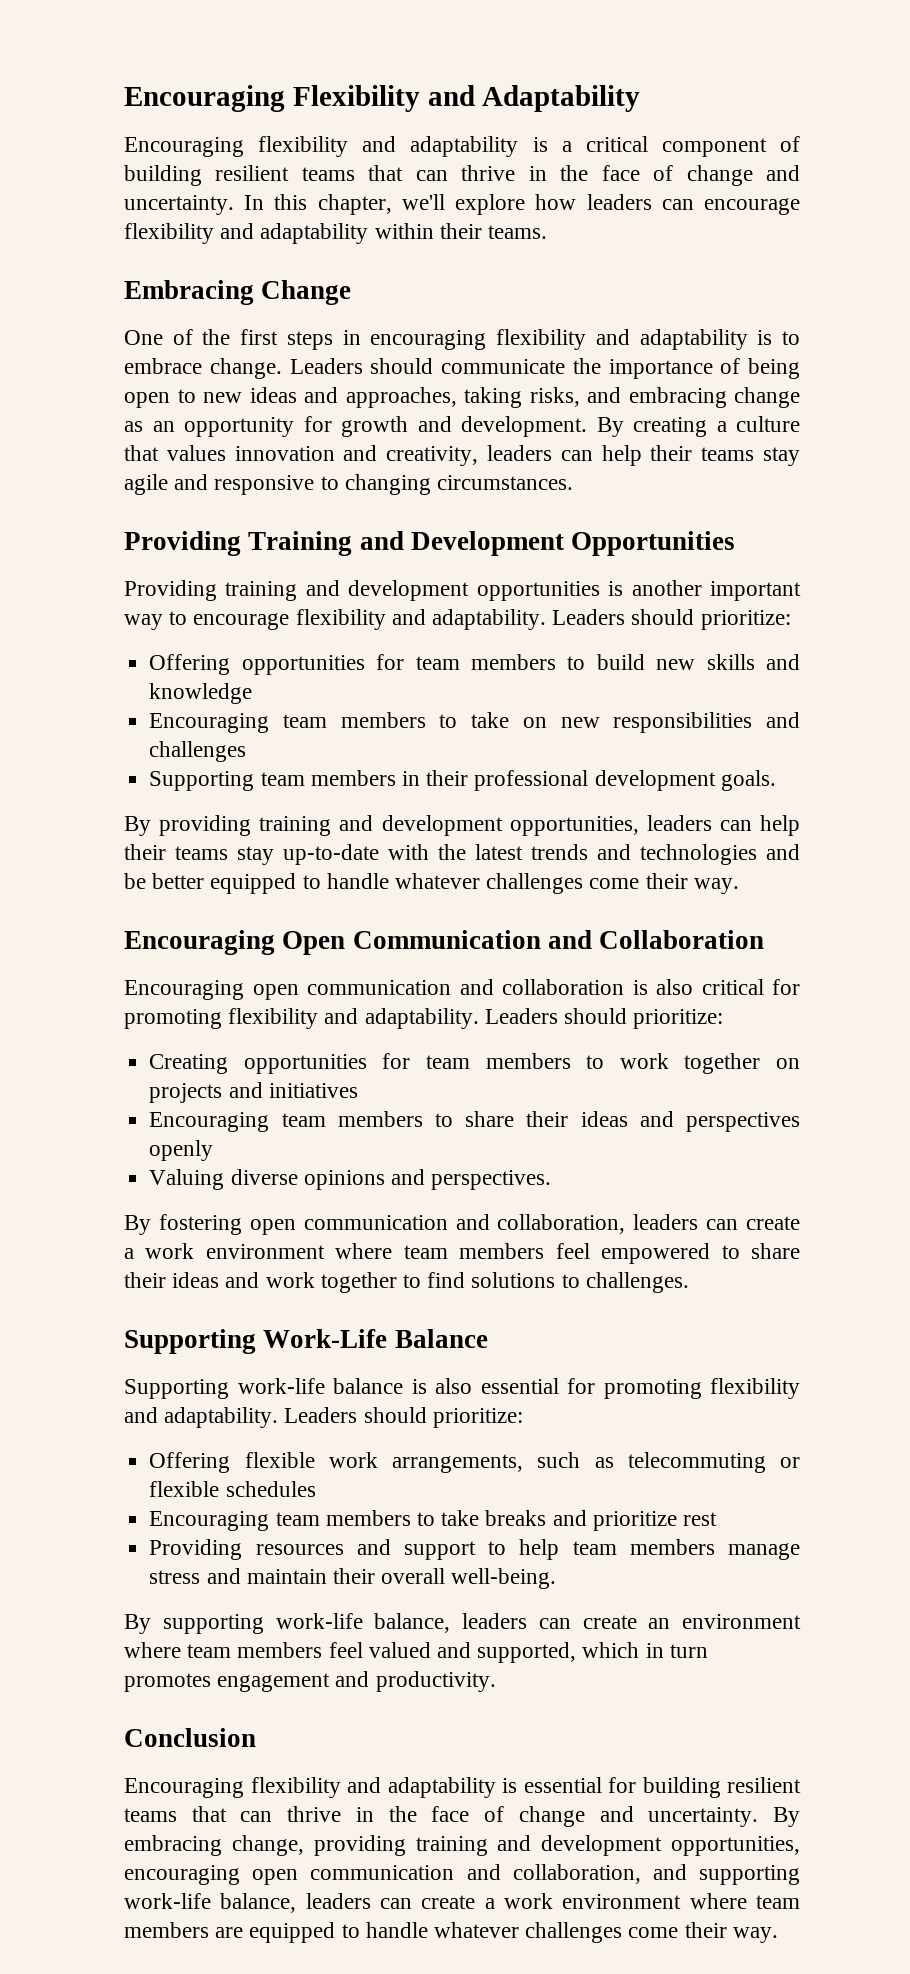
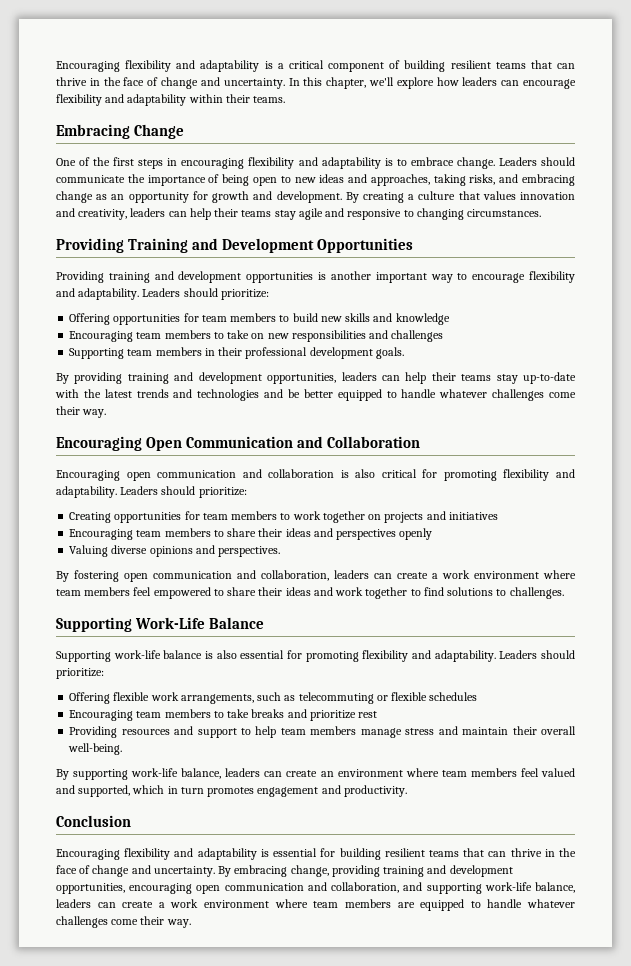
- Encouraging Flexibility and Adaptability

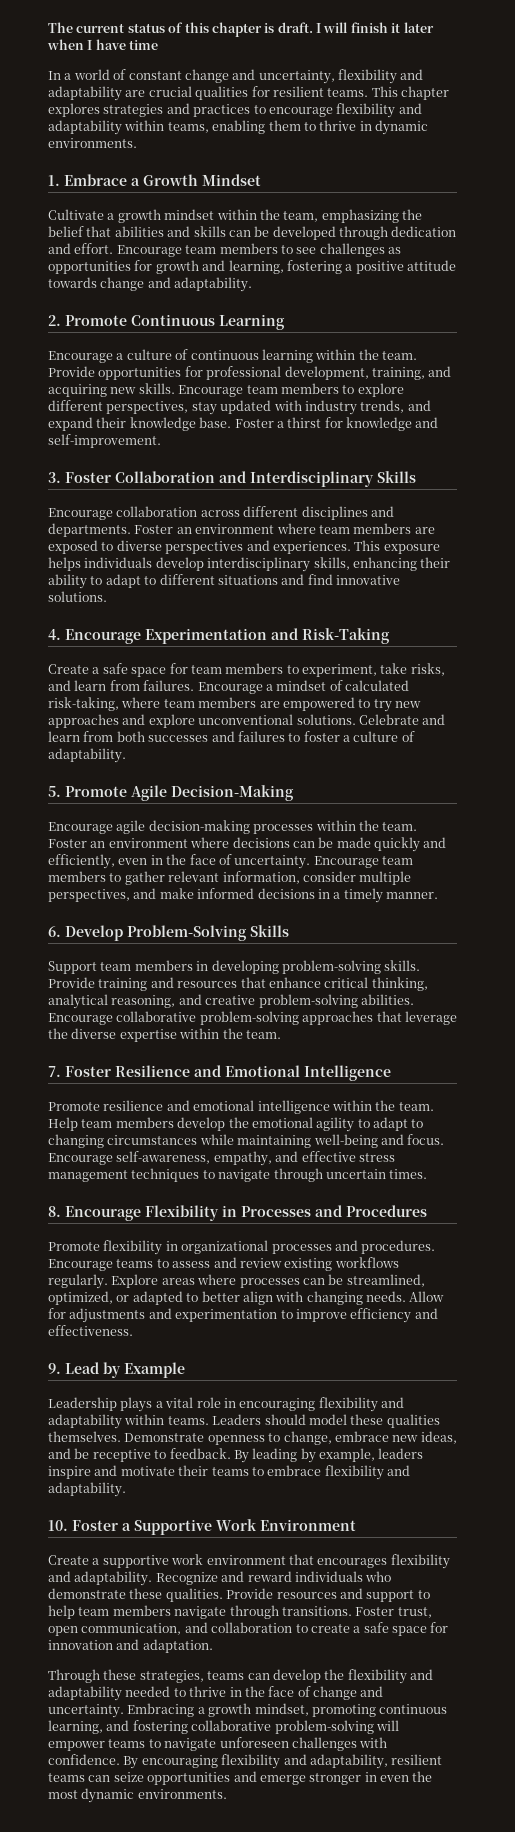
- Encouraging flexibility and adaptability is a critical component of building resilient teams that can thrive in the face of change and uncertainty. In this chapter, we'll explore how leaders can encourage flexibility and adaptability within their teams.
- Embracing Change
- One of the first steps in encouraging flexibility and adaptability is to embrace change. Leaders should communicate the importance of being open to new ideas and approaches, taking risks, and embracing change as an opportunity for growth and development. By creating a culture that values innovation and creativity, leaders can help their teams stay agile and responsive to changing circumstances.
- Providing Training and Development Opportunities
- Providing training and development opportunities is another important way to encourage flexibility and adaptability. Leaders should prioritize:
- Offering opportunities for team members to build new skills and knowledge
- Encouraging team members to take on new responsibilities and challenges
- Supporting team members in their professional development goals.
- By providing training and development opportunities, leaders can help their teams stay up-to-date with the latest trends and technologies and be better equipped to handle whatever challenges come their way.
- Encouraging Open Communication and Collaboration
- Encouraging open communication and collaboration is also critical for promoting flexibility and adaptability. Leaders should prioritize:
- Creating opportunities for team members to work together on projects and initiatives
- Encouraging team members to share their ideas and perspectives openly
- Valuing diverse opinions and perspectives.
- By fostering open communication and collaboration, leaders can create a work environment where team members feel empowered to share their ideas and work together to find solutions to challenges.
- Supporting Work-Life Balance
- Supporting work-life balance is also essential for promoting flexibility and adaptability. Leaders should prioritize:
- Offering flexible work arrangements, such as telecommuting or flexible schedules
- Encouraging team members to take breaks and prioritize rest
- Providing resources and support to help team members manage stress and maintain their overall well-being.
- By supporting work-life balance, leaders can create an environment where team members feel valued and supported, which in turn promotes engagement and productivity.
- Conclusion
- Encouraging flexibility and adaptability is essential for building resilient teams that can thrive in the face of change and uncertainty. By embracing change, providing training and development opportunities, encouraging open communication and collaboration, and supporting work-life balance, leaders can create a work environment where team members are equipped to handle whatever challenges come their way.
+ The current status of this chapter is draft. I will finish it later when I have time
+ In a world of constant change and uncertainty, flexibility and adaptability are crucial qualities for resilient teams. This chapter explores strategies and practices to encourage flexibility and adaptability within teams, enabling them to thrive in dynamic environments.
+ 1. Embrace a Growth Mindset
+ Cultivate a growth mindset within the team, emphasizing the belief that abilities and skills can be developed through dedication and effort. Encourage team members to see challenges as opportunities for growth and learning, fostering a positive attitude towards change and adaptability.
+ 2. Promote Continuous Learning
+ Encourage a culture of continuous learning within the team. Provide opportunities for professional development, training, and acquiring new skills. Encourage team members to explore different perspectives, stay updated with industry trends, and expand their knowledge base. Foster a thirst for knowledge and self-improvement.
+ 3. Foster Collaboration and Interdisciplinary Skills
+ Encourage collaboration across different disciplines and departments. Foster an environment where team members are exposed to diverse perspectives and experiences. This exposure helps individuals develop interdisciplinary skills, enhancing their ability to adapt to different situations and find innovative solutions.
+ 4. Encourage Experimentation and Risk-Taking
+ Create a safe space for team members to experiment, take risks, and learn from failures. Encourage a mindset of calculated risk-taking, where team members are empowered to try new approaches and explore unconventional solutions. Celebrate and learn from both successes and failures to foster a culture of adaptability.
+ 5. Promote Agile Decision-Making
+ Encourage agile decision-making processes within the team. Foster an environment where decisions can be made quickly and efficiently, even in the face of uncertainty. Encourage team members to gather relevant information, consider multiple perspectives, and make informed decisions in a timely manner.
+ 6. Develop Problem-Solving Skills
+ Support team members in developing problem-solving skills. Provide training and resources that enhance critical thinking, analytical reasoning, and creative problem-solving abilities. Encourage collaborative problem-solving approaches that leverage the diverse expertise within the team.
+ 7. Foster Resilience and Emotional Intelligence
+ Promote resilience and emotional intelligence within the team. Help team members develop the emotional agility to adapt to changing circumstances while maintaining well-being and focus. Encourage self-awareness, empathy, and effective stress management techniques to navigate through uncertain times.
+ 8. Encourage Flexibility in Processes and Procedures
+ Promote flexibility in organizational processes and procedures. Encourage teams to assess and review existing workflows regularly. Explore areas where processes can be streamlined, optimized, or adapted to better align with changing needs. Allow for adjustments and experimentation to improve efficiency and effectiveness.
+ 9. Lead by Example
+ Leadership plays a vital role in encouraging flexibility and adaptability within teams. Leaders should model these qualities themselves. Demonstrate openness to change, embrace new ideas, and be receptive to feedback. By leading by example, leaders inspire and motivate their teams to embrace flexibility and adaptability.
+ 10. Foster a Supportive Work Environment
+ Create a supportive work environment that encourages flexibility and adaptability. Recognize and reward individuals who demonstrate these qualities. Provide resources and support to help team members navigate through transitions. Foster trust, open communication, and collaboration to create a safe space for innovation and adaptation.
+ Through these strategies, teams can develop the flexibility and adaptability needed to thrive in the face of change and uncertainty. Embracing a growth mindset, promoting continuous learning, and fostering collaborative problem-solving will empower teams to navigate unforeseen challenges with confidence. By encouraging flexibility and adaptability, resilient teams can seize opportunities and emerge stronger in even the most dynamic environments.

